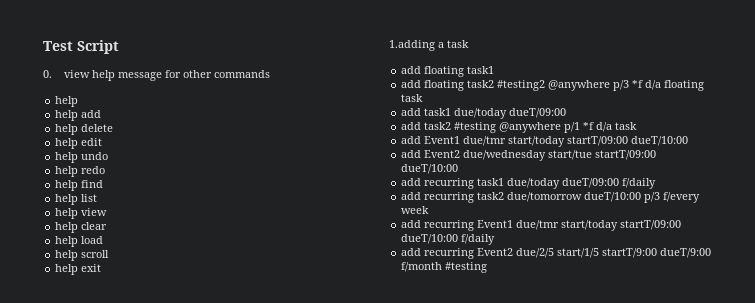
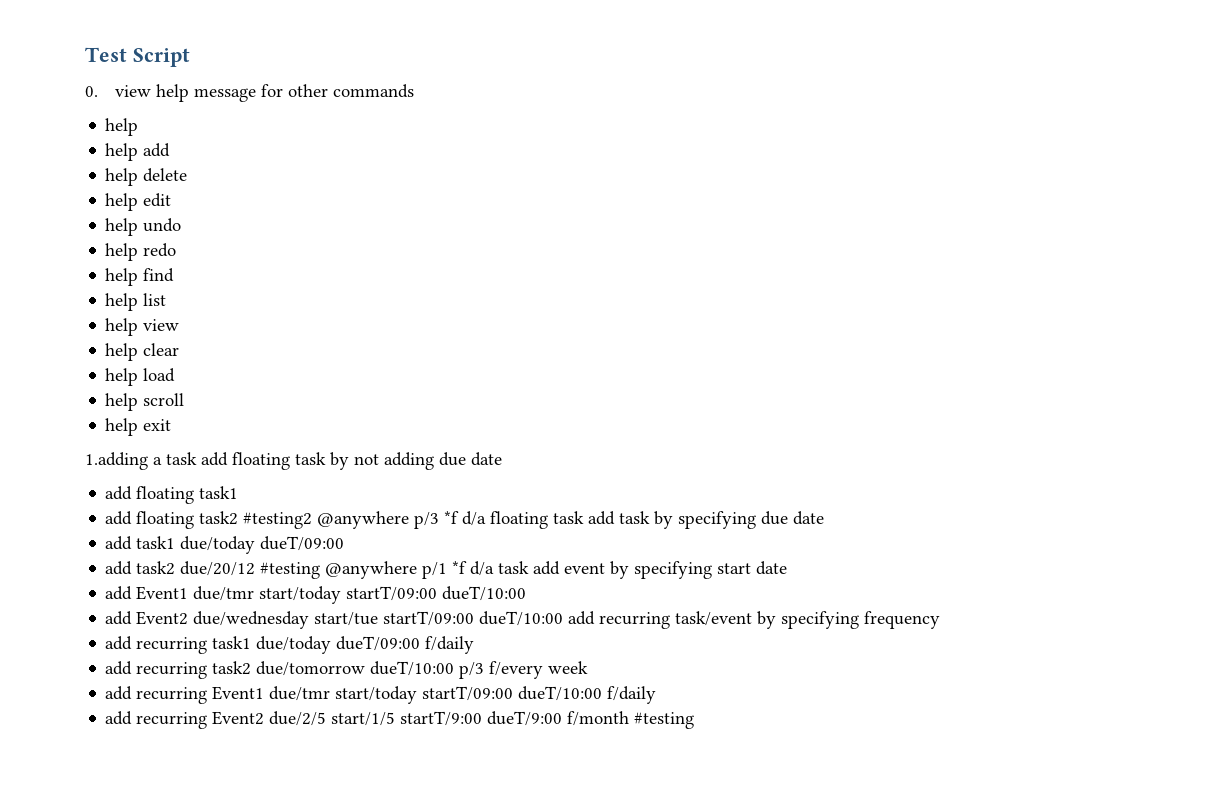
- 1.adding a task
+ 1.adding a task add floating task by not adding due date
- add floating task2 #testing2 @anywhere p/3 *f d/a floating task
+ add floating task2 #testing2 @anywhere p/3 *f d/a floating task add task by specifying due date
- add task2 #testing @anywhere p/1 *f d/a task
+ add task2 due/20/12 #testing @anywhere p/1 *f d/a task add event by specifying start date
- add Event2 due/wednesday start/tue startT/09:00 dueT/10:00
+ add Event2 due/wednesday start/tue startT/09:00 dueT/10:00 add recurring task/event by specifying frequency

